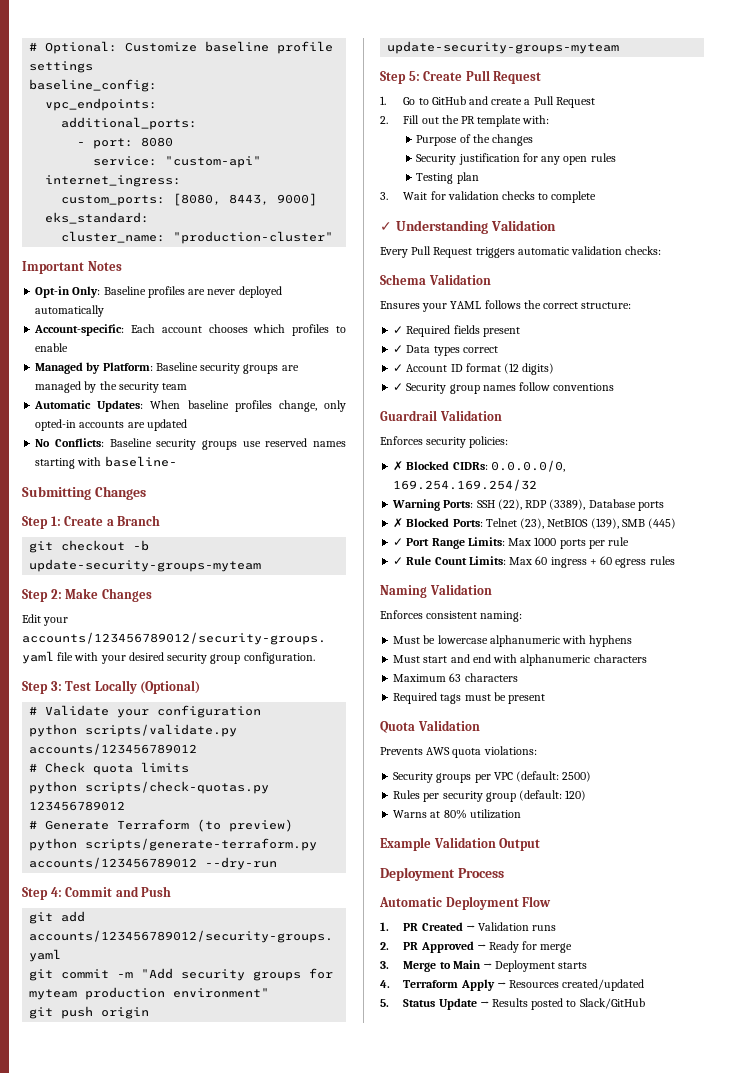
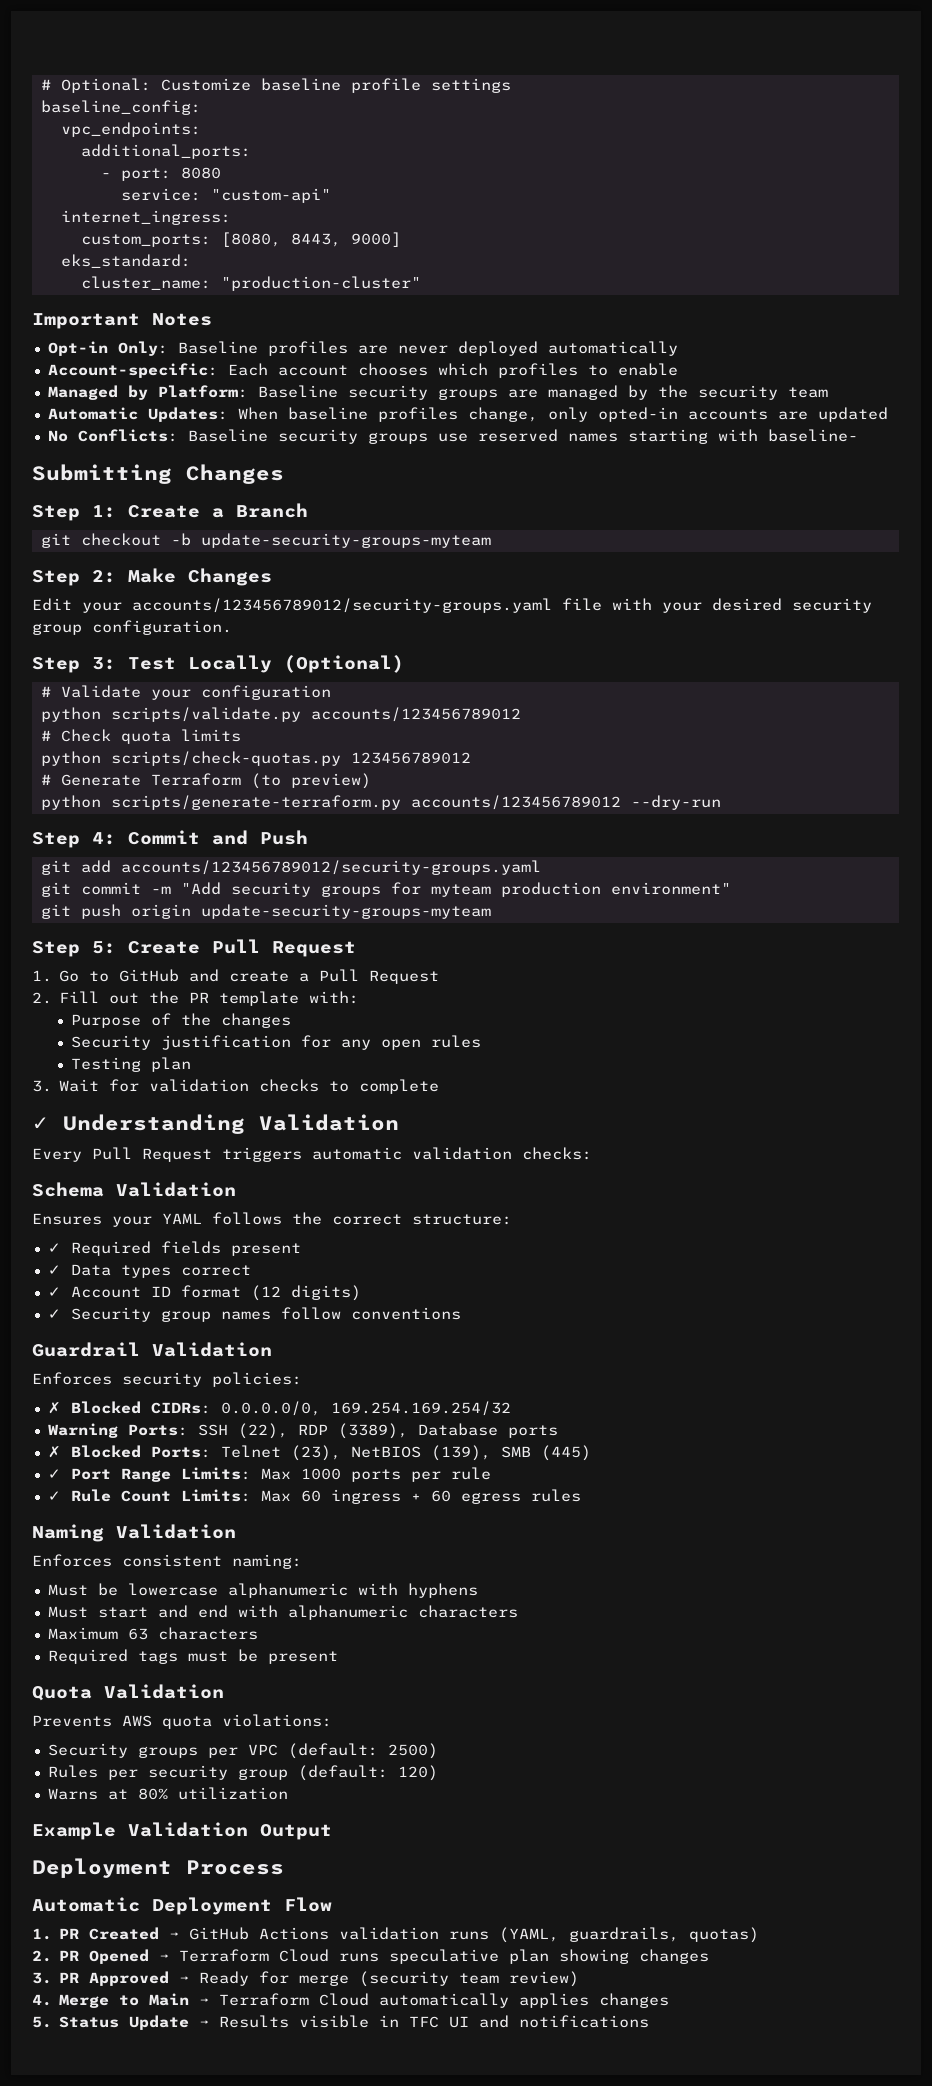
- 1. PR Created → Validation runs
- 2. PR Approved → Ready for merge
- 3. Merge to Main → Deployment starts
- 4. Terraform Apply → Resources created/updated
+ 1. PR Created → GitHub Actions validation runs (YAML, guardrails, quotas)
+ 2. PR Opened → Terraform Cloud runs speculative plan showing changes
+ 3. PR Approved → Ready for merge (security team review)
+ 4. Merge to Main → Terraform Cloud automatically applies changes
- 5. Status Update → Results posted to Slack/GitHub
+ 5. Status Update → Results visible in TFC UI and notifications

